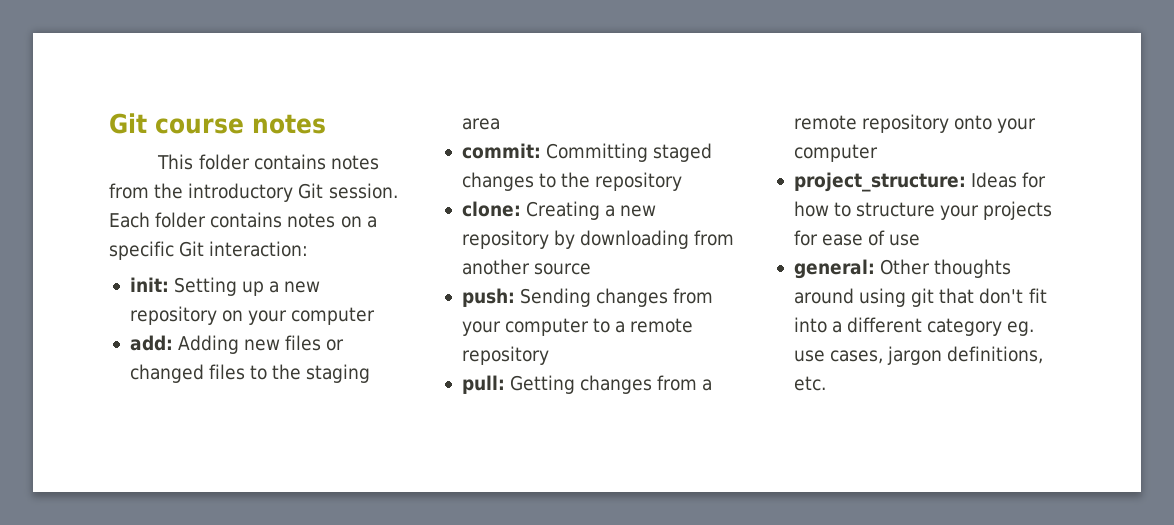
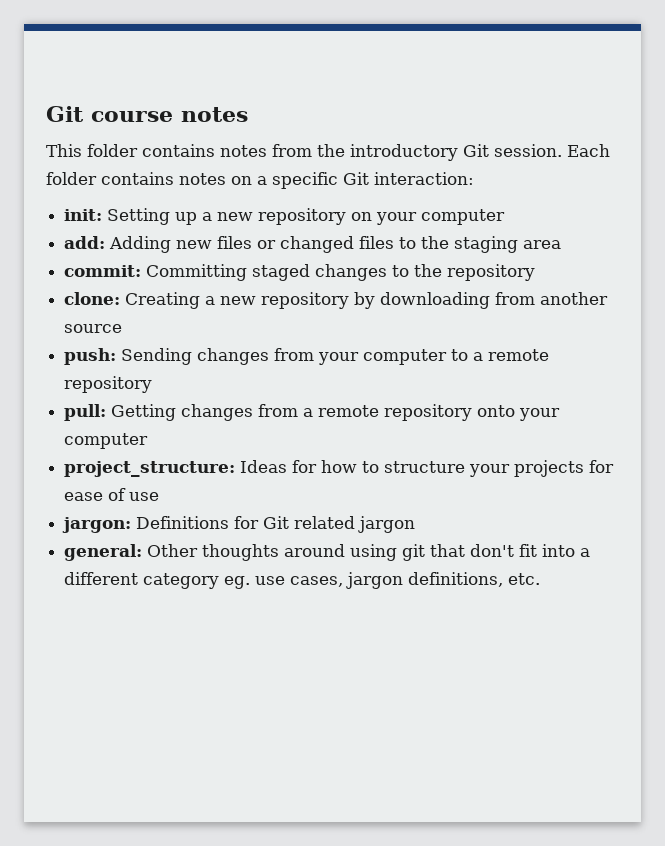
+ jargon: Definitions for Git related jargon

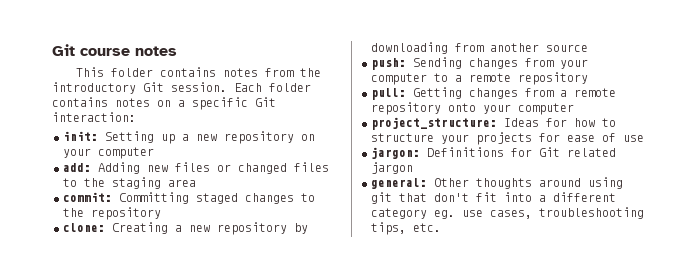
- general: Other thoughts around using git that don't fit into a different category eg. use cases, jargon definitions, etc.
+ general: Other thoughts around using git that don't fit into a different category eg. use cases, troubleshooting tips, etc.

